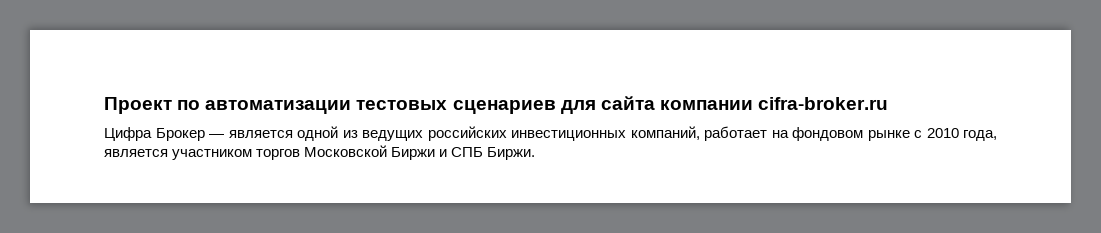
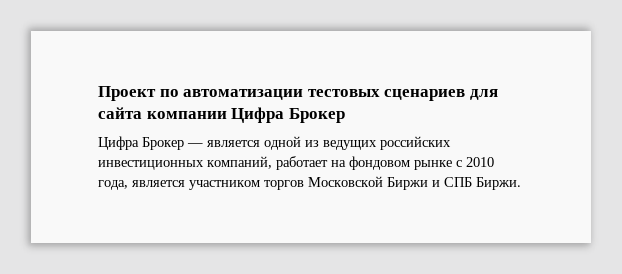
- Проект по автоматизации тестовых сценариев для сайта компании cifra-broker.ru
+ Проект по автоматизации тестовых сценариев для сайта компании Цифра Брокер

